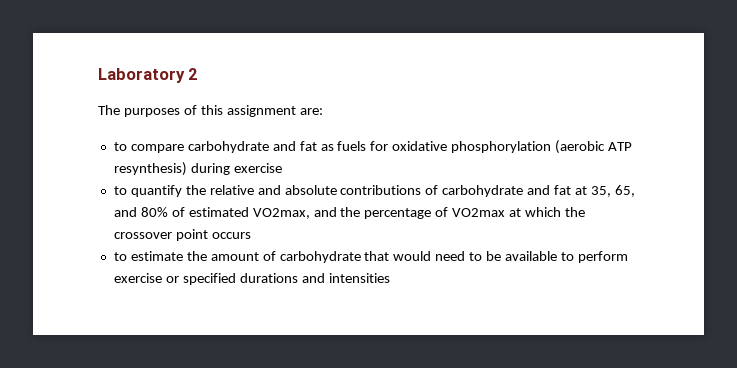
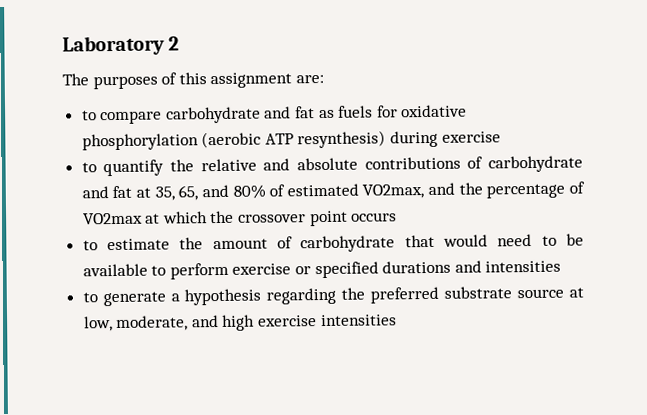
+ to generate a hypothesis regarding the preferred substrate source at low, moderate, and high exercise intensities

